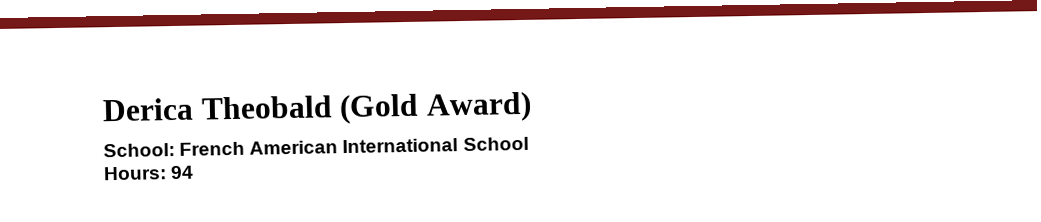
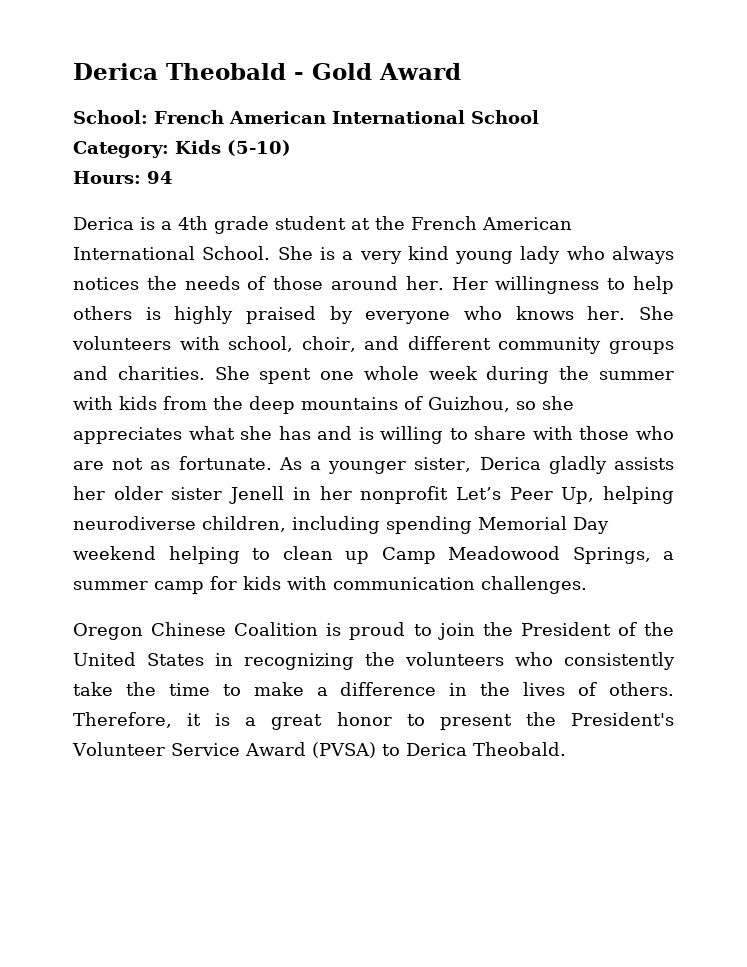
- Derica Theobald (Gold Award)
+ Derica Theobald - Gold Award
+ Category: Kids (5-10)
+ Derica is a 4th grade student at the French American International School. She is a very kind young lady who always notices the needs of those around her. Her willingness to help others is highly praised by everyone who knows her. She volunteers with school, choir, and different community groups and charities. She spent one whole week during the summer with kids from the deep mountains of Guizhou, so she appreciates what she has and is willing to share with those who are not as fortunate. As a younger sister, Derica gladly assists her older sister Jenell in her nonprofit Let’s Peer Up, helping neurodiverse children, including spending Memorial Day weekend helping to clean up Camp Meadowood Springs, a summer camp for kids with communication challenges.
+ Oregon Chinese Coalition is proud to join the President of the United States in recognizing the volunteers who consistently take the time to make a difference in the lives of others. Therefore, it is a great honor to present the President's Volunteer Service Award (PVSA) to Derica Theobald.

